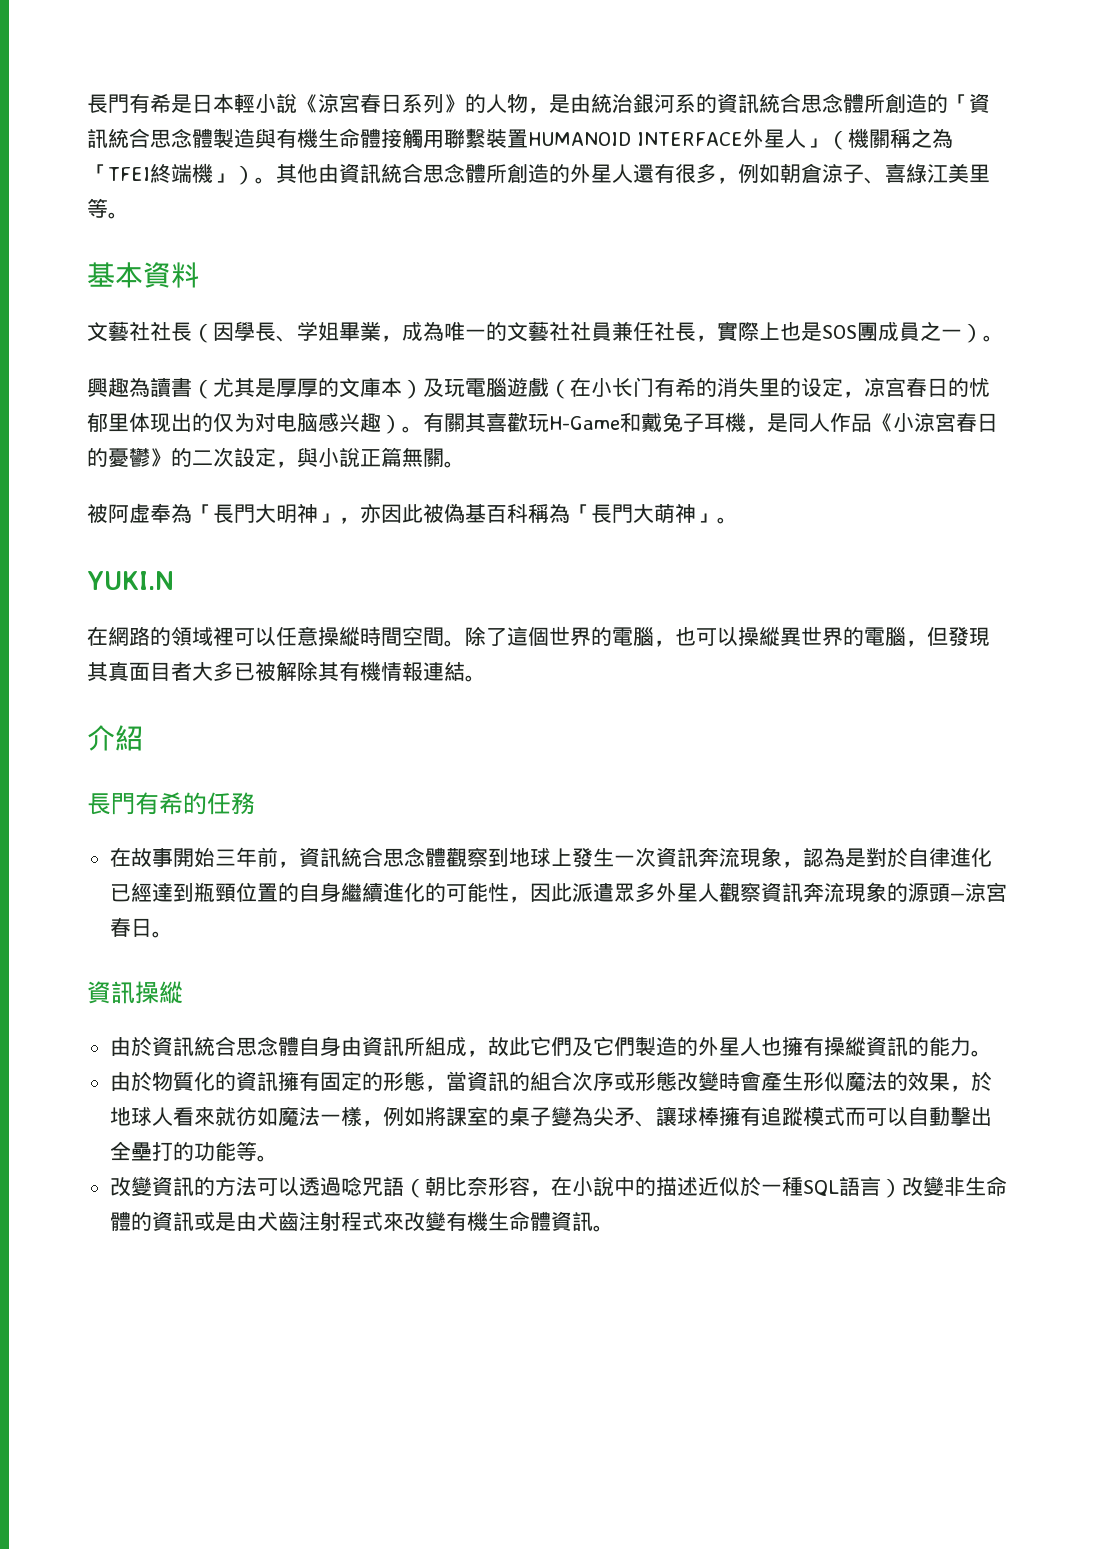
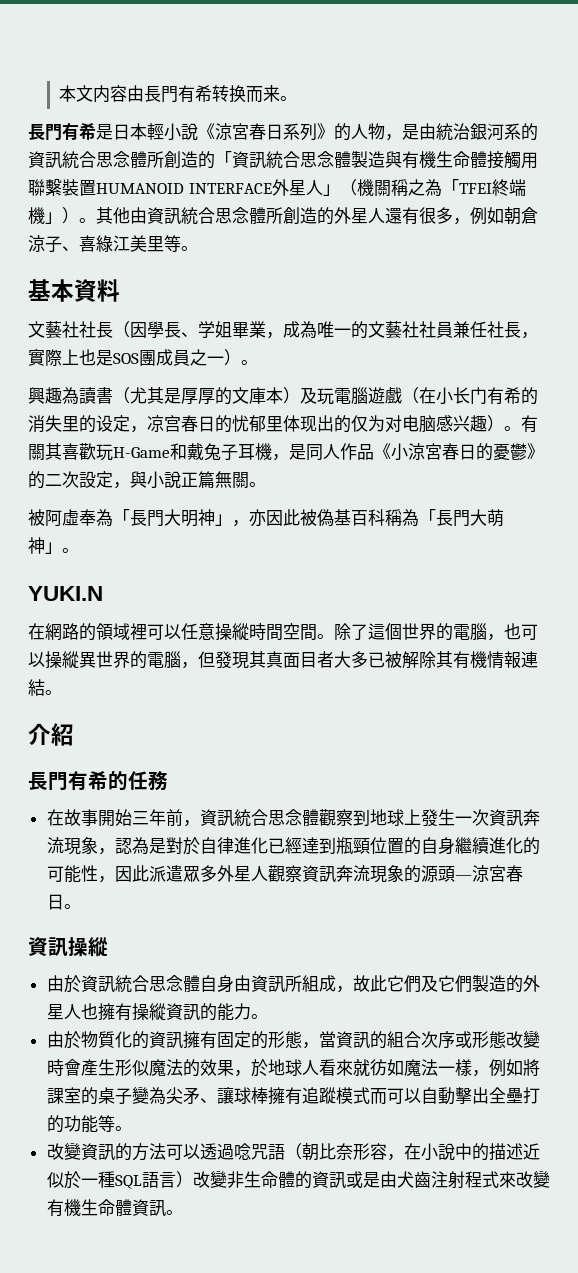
+ 本文内容由長門有希转换而来。

